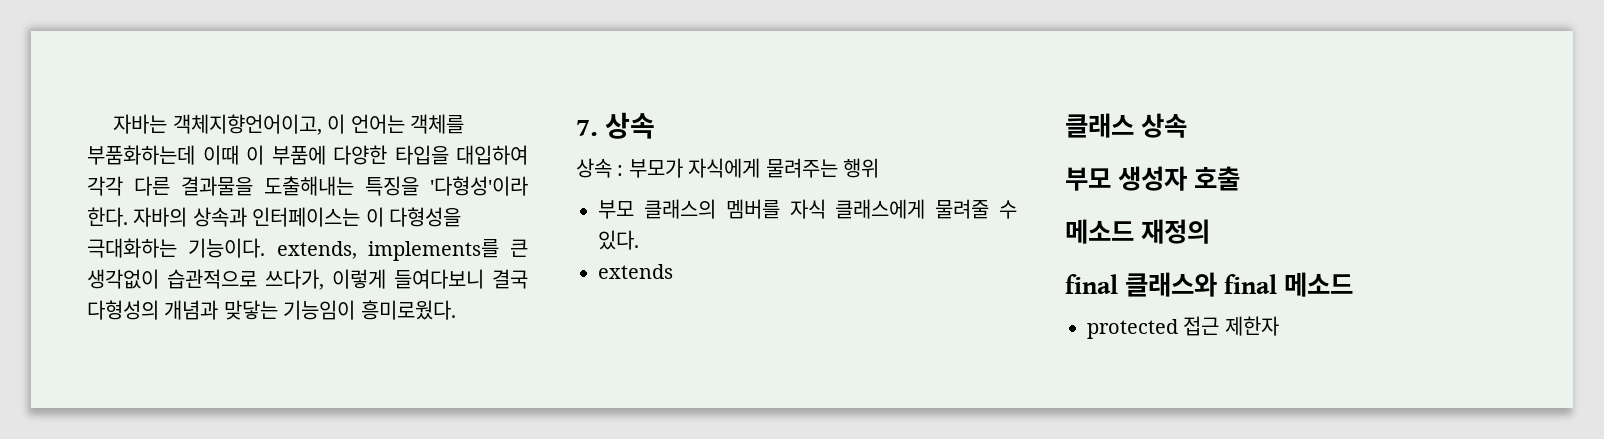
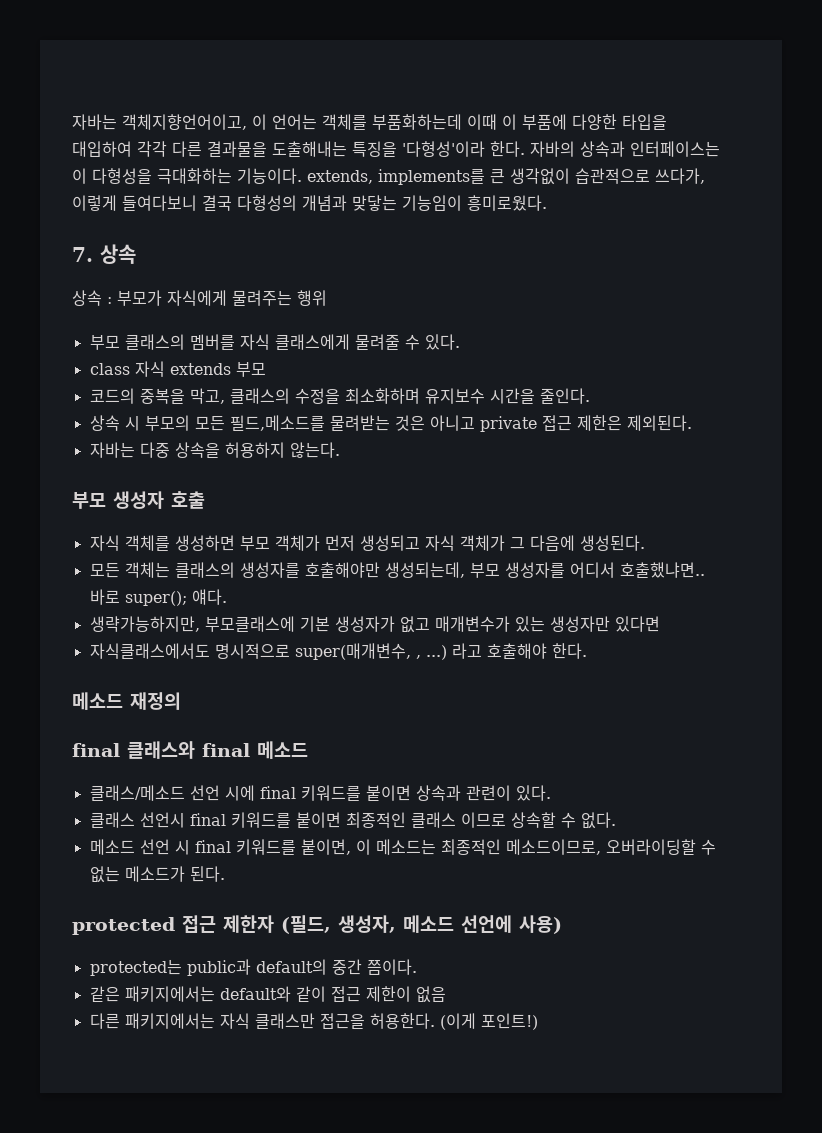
- extends
- 클래스 상속
+ class 자식 extends 부모
+ 코드의 중복을 막고, 클래스의 수정을 최소화하며 유지보수 시간을 줄인다.
+ 상속 시 부모의 모든 필드,메소드를 물려받는 것은 아니고 private 접근 제한은 제외된다.
+ 자바는 다중 상속을 허용하지 않는다.
  부모 생성자 호출
+ 자식 객체를 생성하면 부모 객체가 먼저 생성되고 자식 객체가 그 다음에 생성된다.
+ 모든 객체는 클래스의 생성자를 호출해야만 생성되는데, 부모 생성자를 어디서 호출했냐면.. 바로 super(); 얘다.
+ 생략가능하지만, 부모클래스에 기본 생성자가 없고 매개변수가 있는 생성자만 있다면
+ 자식클래스에서도 명시적으로 super(매개변수, , ...) 라고 호출해야 한다.
- protected 접근 제한자
+ 클래스/메소드 선언 시에 final 키워드를 붙이면 상속과 관련이 있다.
+ 클래스 선언시 final 키워드를 붙이면 최종적인 클래스 이므로 상속할 수 없다.
+ 메소드 선언 시 final 키워드를 붙이면, 이 메소드는 최종적인 메소드이므로, 오버라이딩할 수 없는 메소드가 된다.
+ protected 접근 제한자 (필드, 생성자, 메소드 선언에 사용)
+ protected는 public과 default의 중간 쯤이다.
+ 같은 패키지에서는 default와 같이 접근 제한이 없음
+ 다른 패키지에서는 자식 클래스만 접근을 허용한다. (이게 포인트!)

